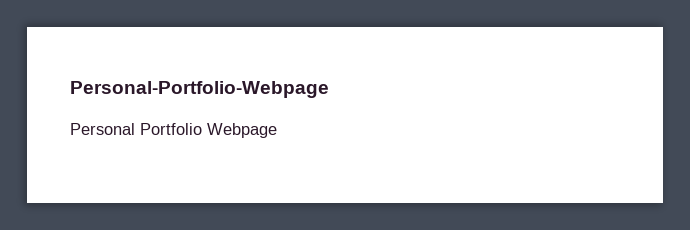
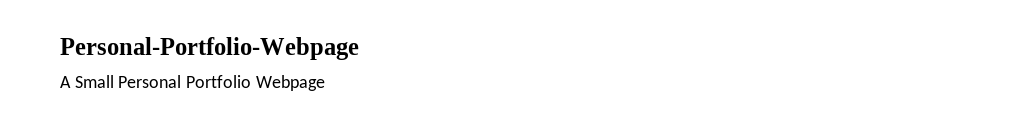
- Personal Portfolio Webpage
+ A Small Personal Portfolio Webpage

